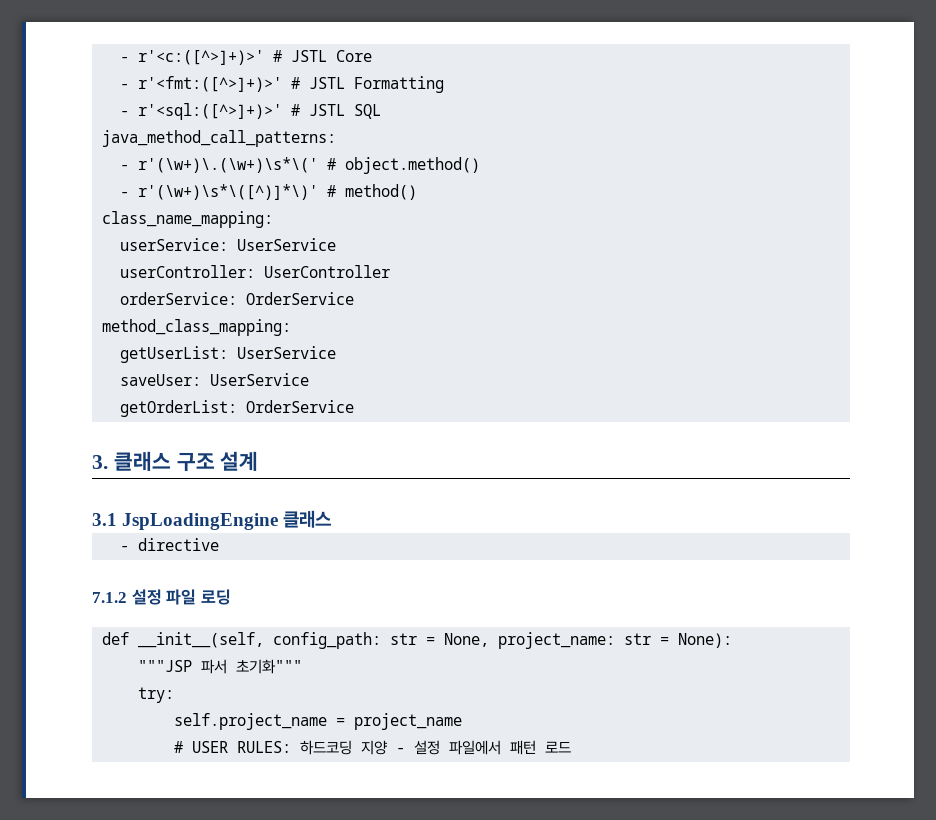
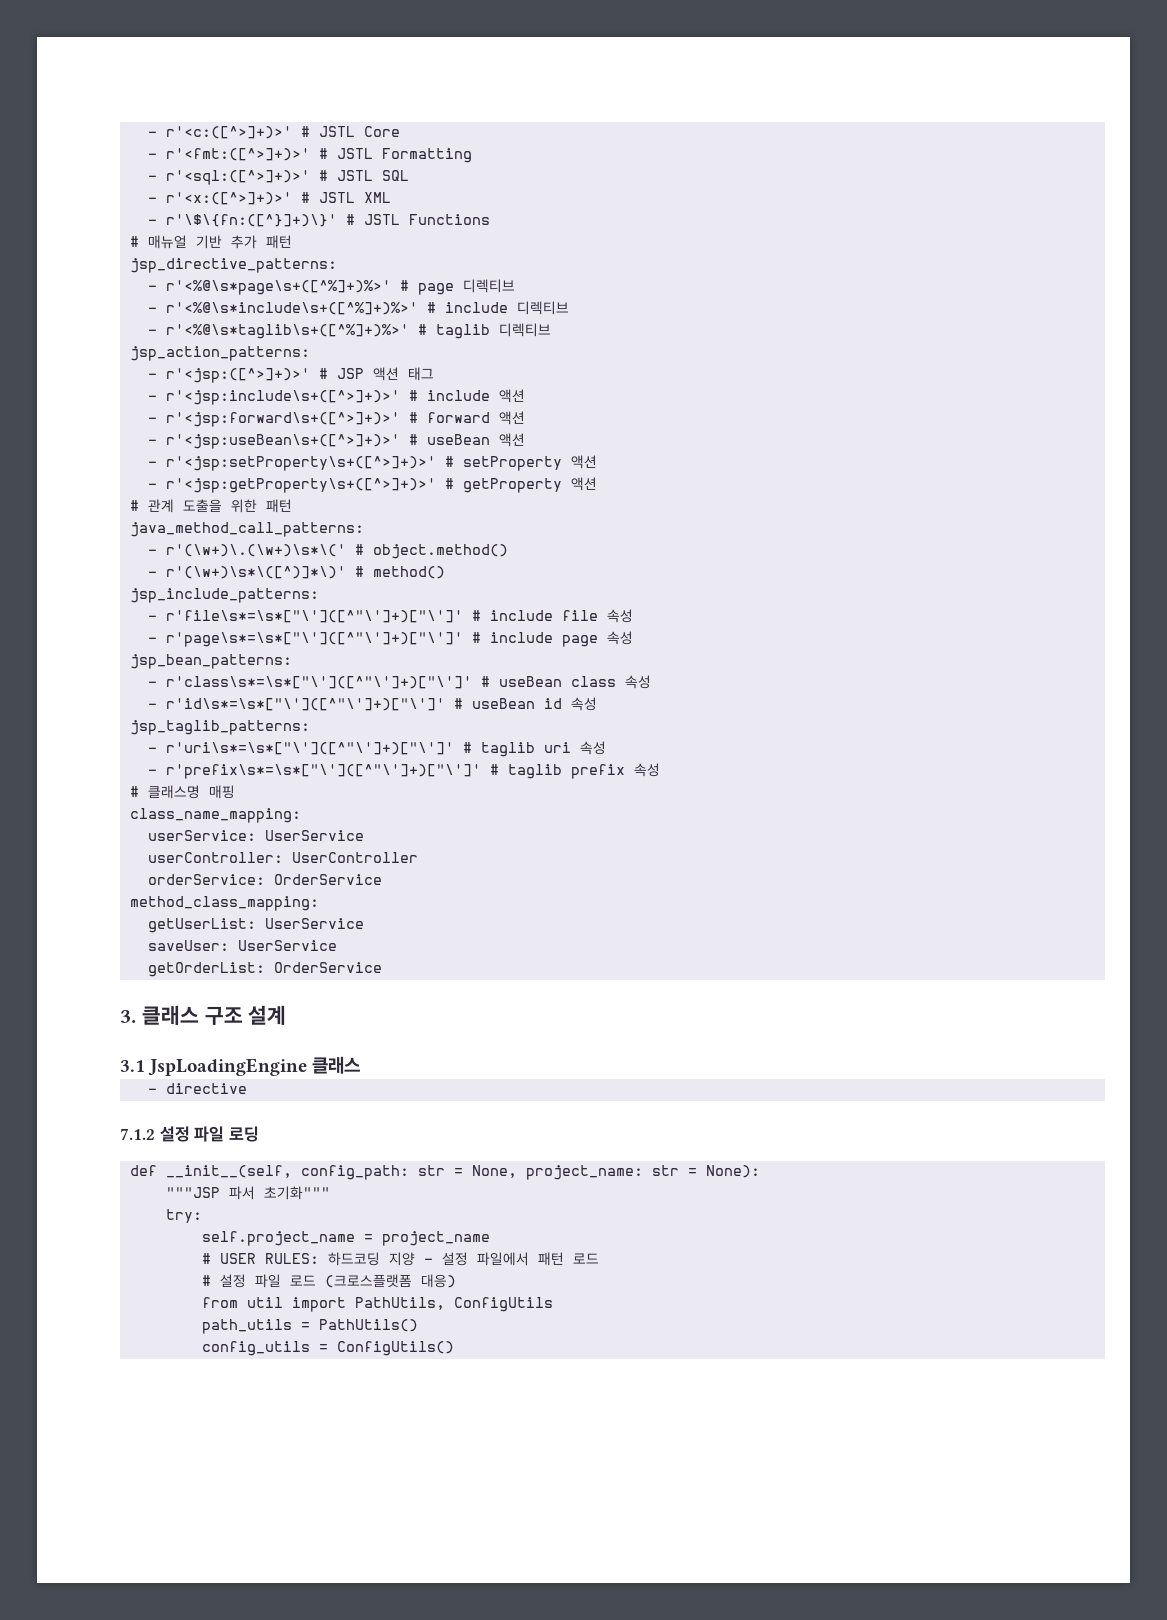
+ - r'<x:([^>]+)>' # JSTL XML
+ - r'\$\{fn:([^}]+)\}' # JSTL Functions
+ # 매뉴얼 기반 추가 패턴
+ jsp_directive_patterns:
+ - r'<%@\s*page\s+([^%]+)%>' # page 디렉티브
+ - r'<%@\s*include\s+([^%]+)%>' # include 디렉티브
+ - r'<%@\s*taglib\s+([^%]+)%>' # taglib 디렉티브
+ jsp_action_patterns:
+ - r'<jsp:([^>]+)>' # JSP 액션 태그
+ - r'<jsp:include\s+([^>]+)>' # include 액션
+ - r'<jsp:forward\s+([^>]+)>' # forward 액션
+ - r'<jsp:useBean\s+([^>]+)>' # useBean 액션
+ - r'<jsp:setProperty\s+([^>]+)>' # setProperty 액션
+ - r'<jsp:getProperty\s+([^>]+)>' # getProperty 액션
+ # 관계 도출을 위한 패턴
+ jsp_include_patterns:
+ - r'file\s*=\s*["\']([^"\']+)["\']' # include file 속성
+ - r'page\s*=\s*["\']([^"\']+)["\']' # include page 속성
+ jsp_bean_patterns:
+ - r'class\s*=\s*["\']([^"\']+)["\']' # useBean class 속성
+ - r'id\s*=\s*["\']([^"\']+)["\']' # useBean id 속성
+ jsp_taglib_patterns:
+ - r'uri\s*=\s*["\']([^"\']+)["\']' # taglib uri 속성
+ - r'prefix\s*=\s*["\']([^"\']+)["\']' # taglib prefix 속성
+ # 클래스명 매핑
+ # 설정 파일 로드 (크로스플랫폼 대응)
+ from util import PathUtils, ConfigUtils
+ path_utils = PathUtils()
+ config_utils = ConfigUtils()

